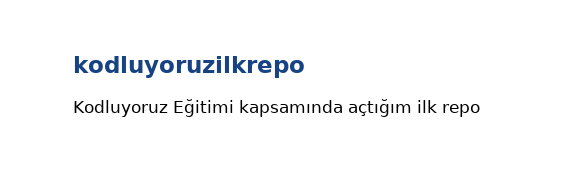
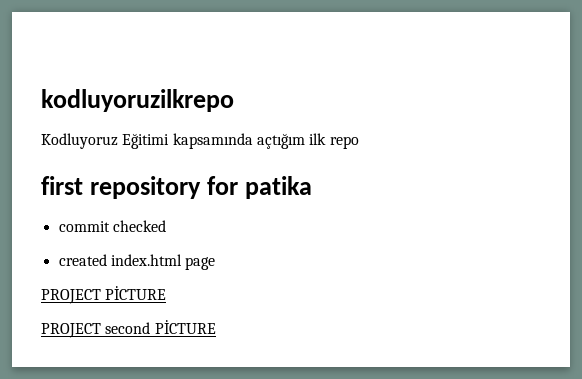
+ first repository for patika
+ commit checked
+ created index.html page
+ PROJECT PİCTURE
+ PROJECT second PİCTURE

